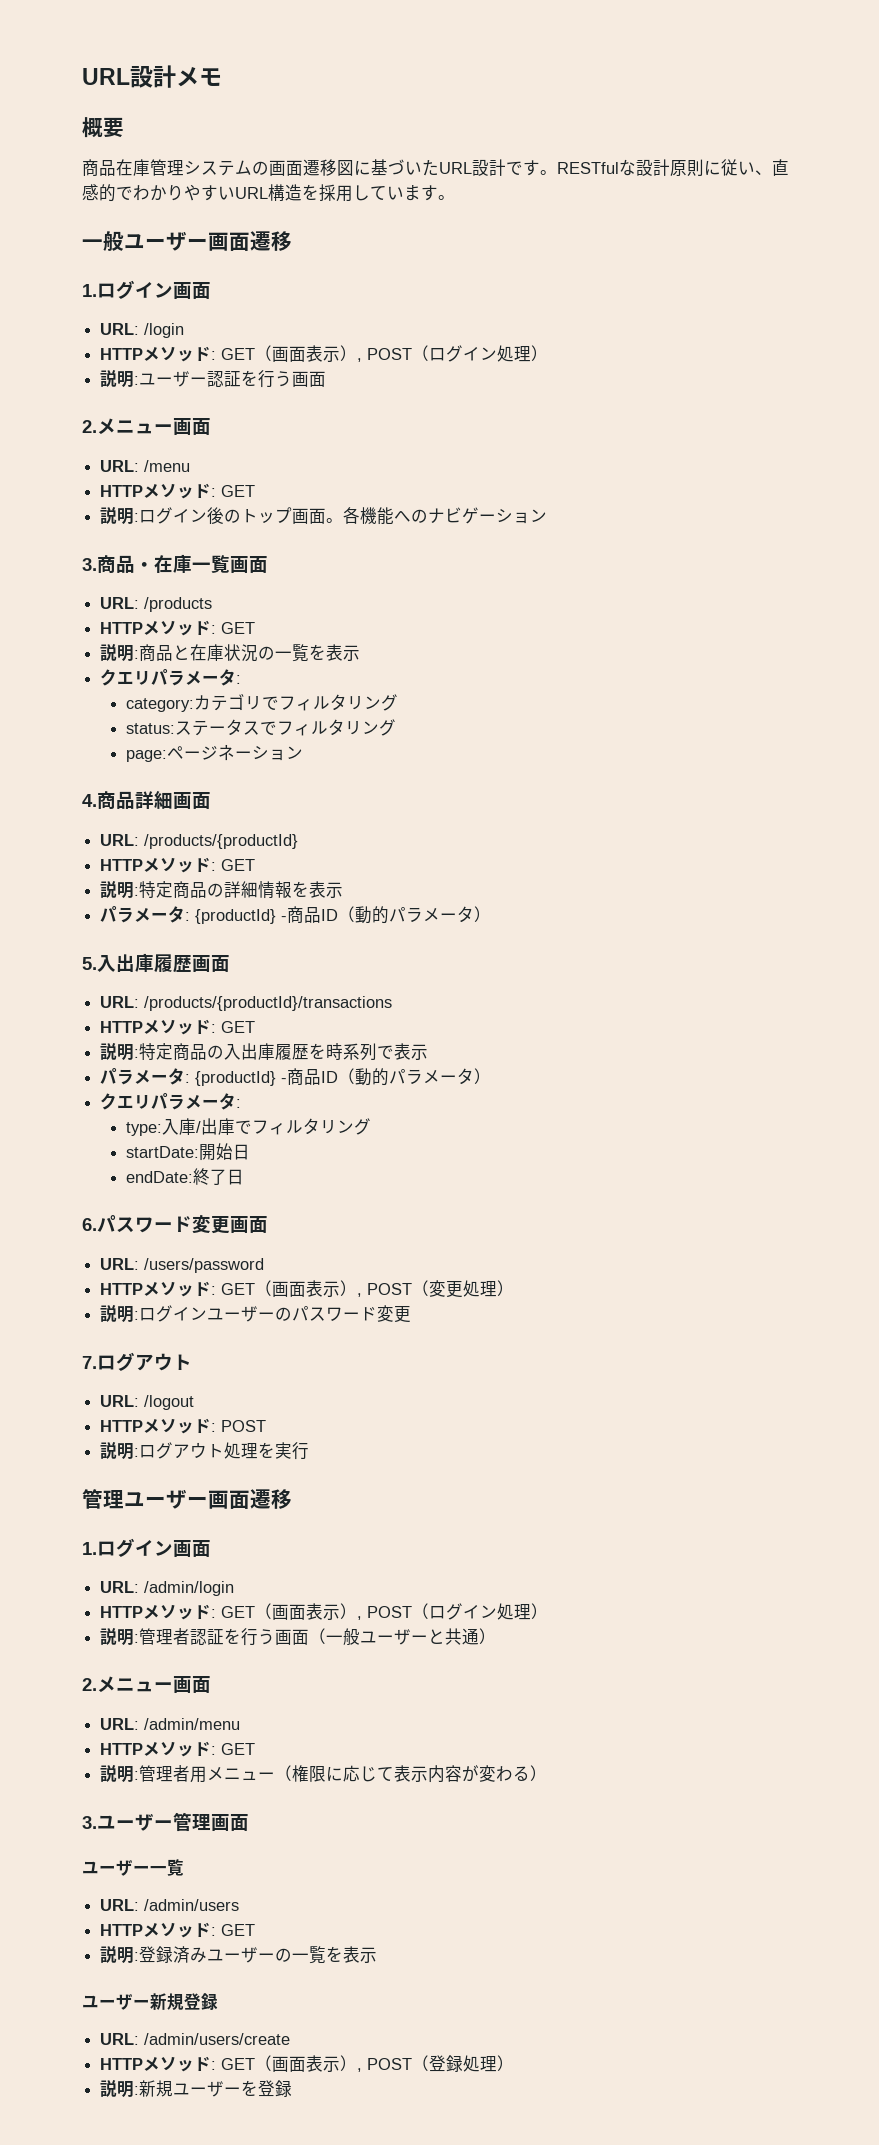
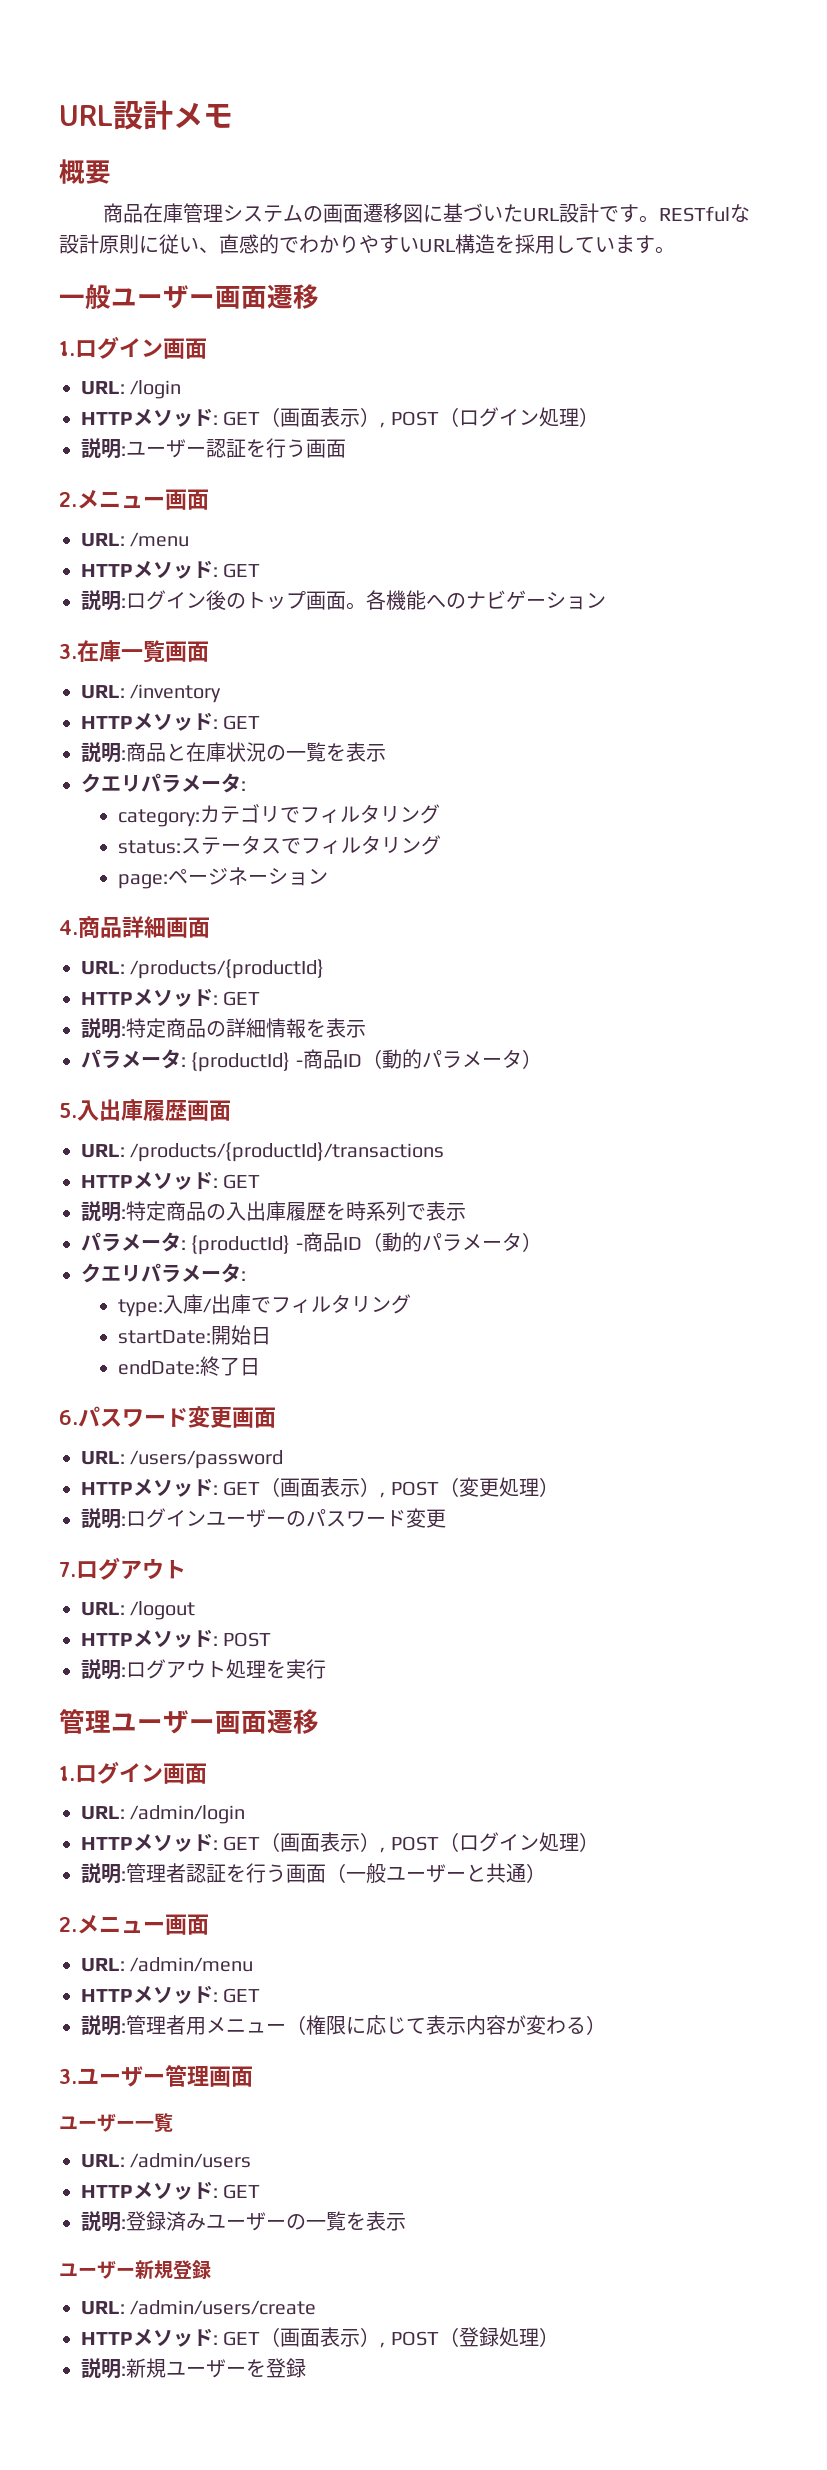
- 3.商品・在庫一覧画面
+ 3.在庫一覧画面
- URL: /products
+ URL: /inventory

